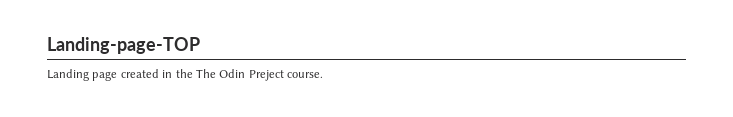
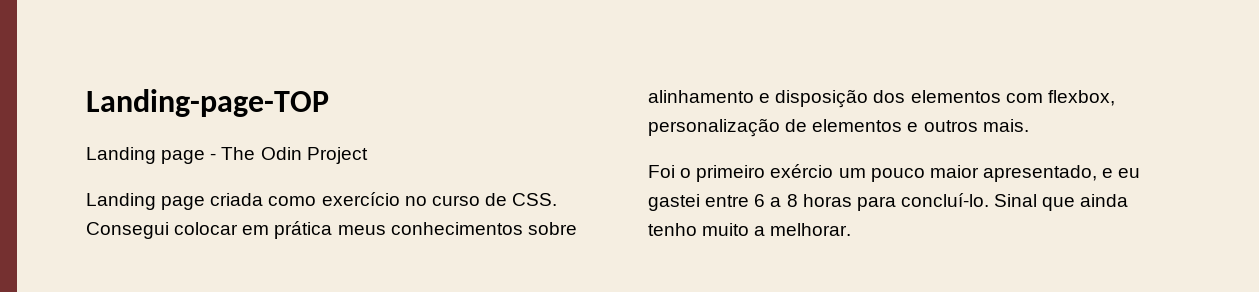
- Landing page created in the The Odin Preject course.
+ Landing page - The Odin Project
+ Landing page criada como exercício no curso de CSS. Consegui colocar em prática meus conhecimentos sobre alinhamento e disposição dos elementos com flexbox, personalização de elementos e outros mais.
+ Foi o primeiro exércio um pouco maior apresentado, e eu gastei entre 6 a 8 horas para concluí-lo. Sinal que ainda tenho muito a melhorar.

